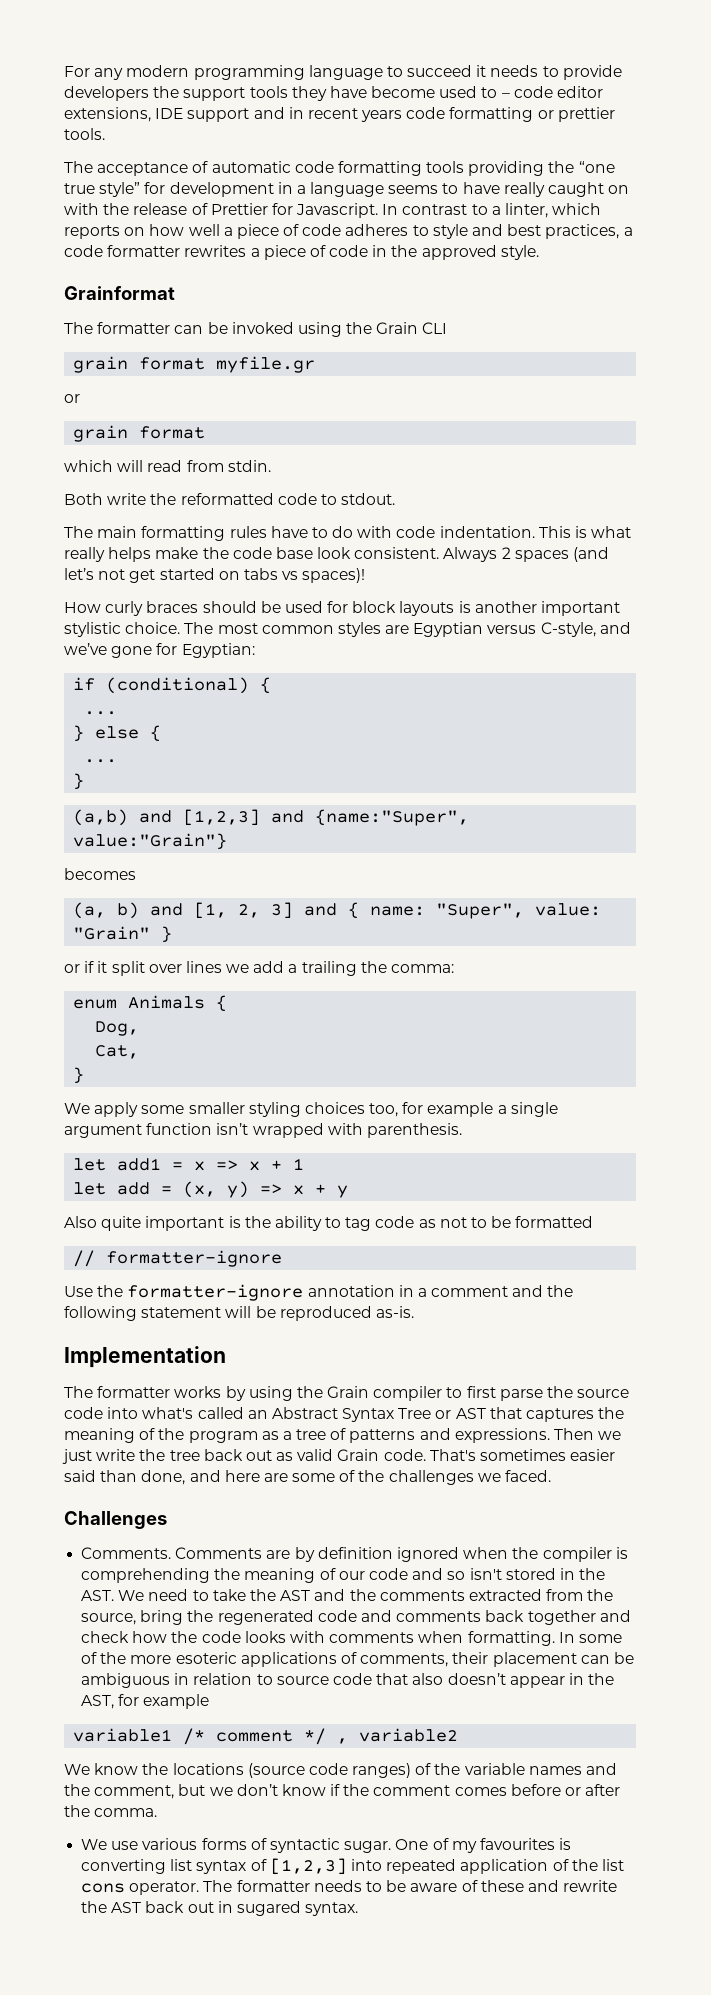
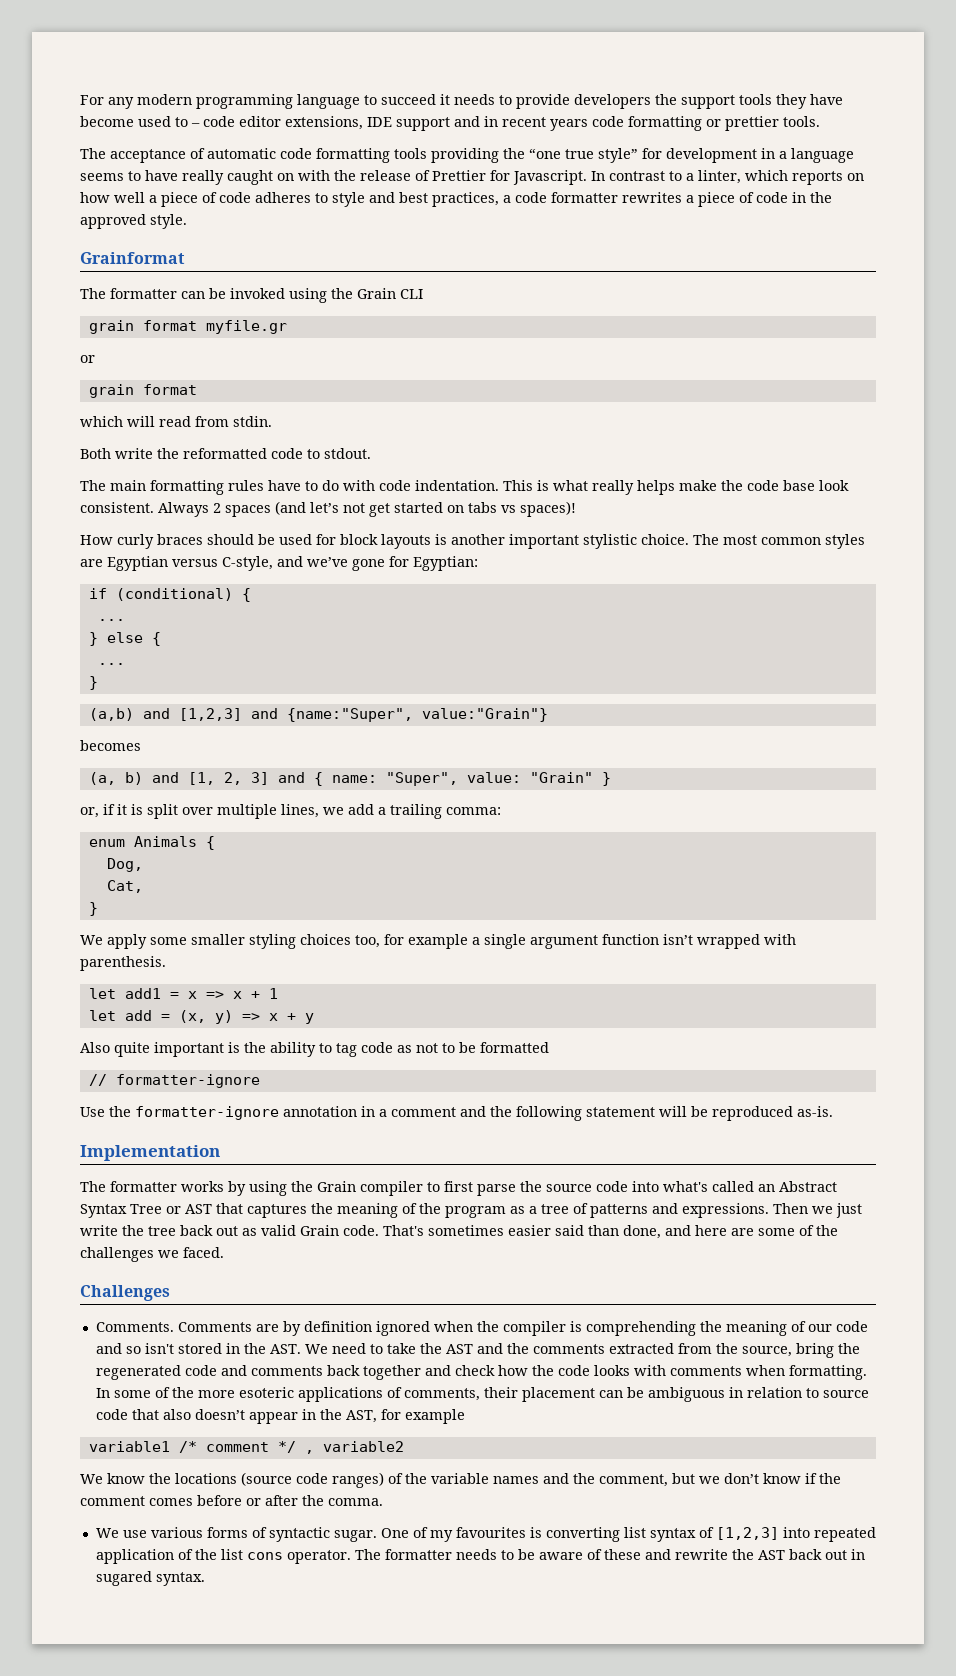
- or if it split over lines we add a trailing the comma:
+ or, if it is split over multiple lines, we add a trailing comma:

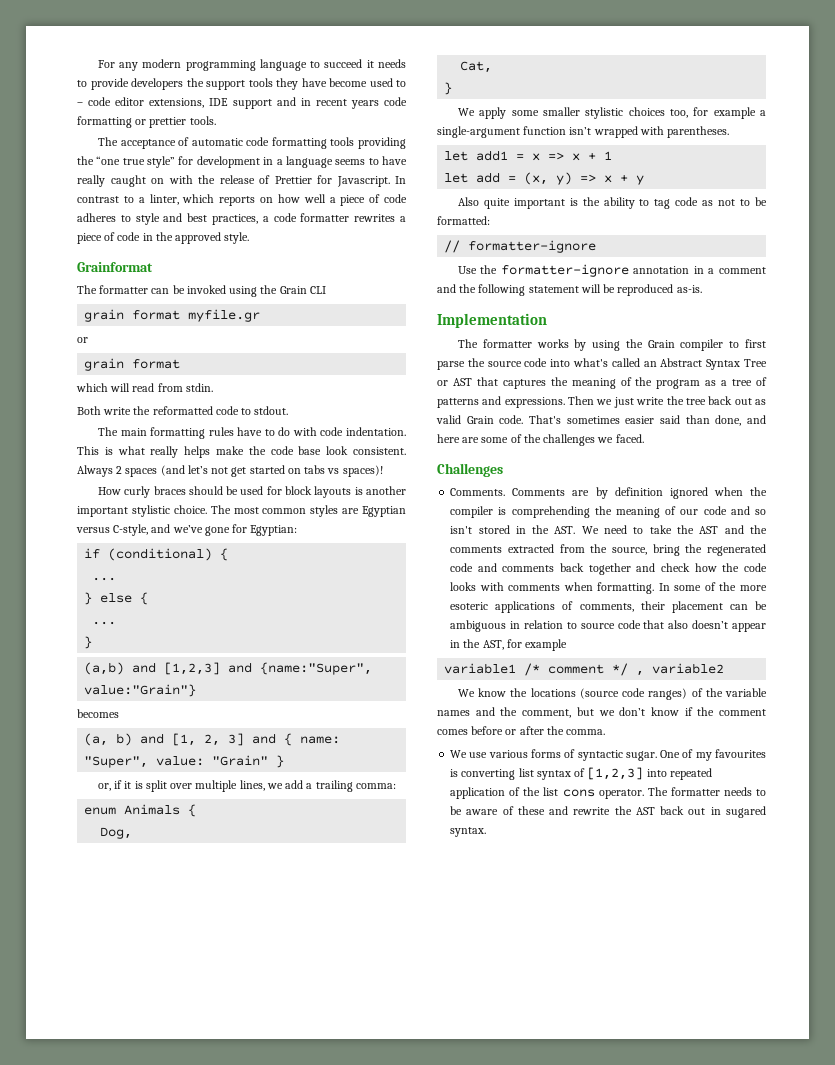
- We apply some smaller styling choices too, for example a single argument function isn’t wrapped with parenthesis.
+ We apply some smaller stylistic choices too, for example a single-argument function isn’t wrapped with parentheses.
- Also quite important is the ability to tag code as not to be formatted
+ Also quite important is the ability to tag code as not to be formatted:

